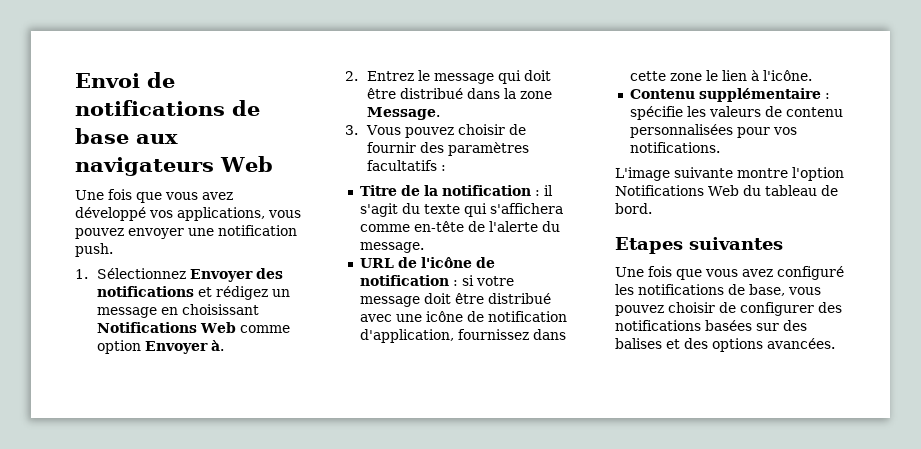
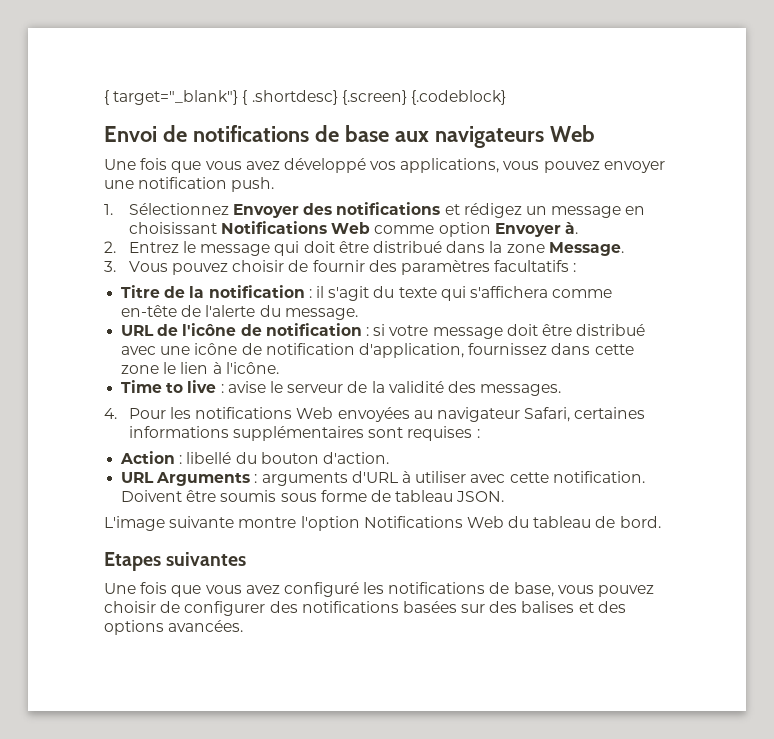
+ { target="_blank"} { .shortdesc} {.screen} {.codeblock}
- Contenu supplémentaire : spécifie les valeurs de contenu personnalisées pour vos notifications.
+ Time to live : avise le serveur de la validité des messages.
+ 4. Pour les notifications Web envoyées au navigateur Safari, certaines informations supplémentaires sont requises :
+ Action : libellé du bouton d'action.
+ URL Arguments : arguments d'URL à utiliser avec cette notification. Doivent être soumis sous forme de tableau JSON.

